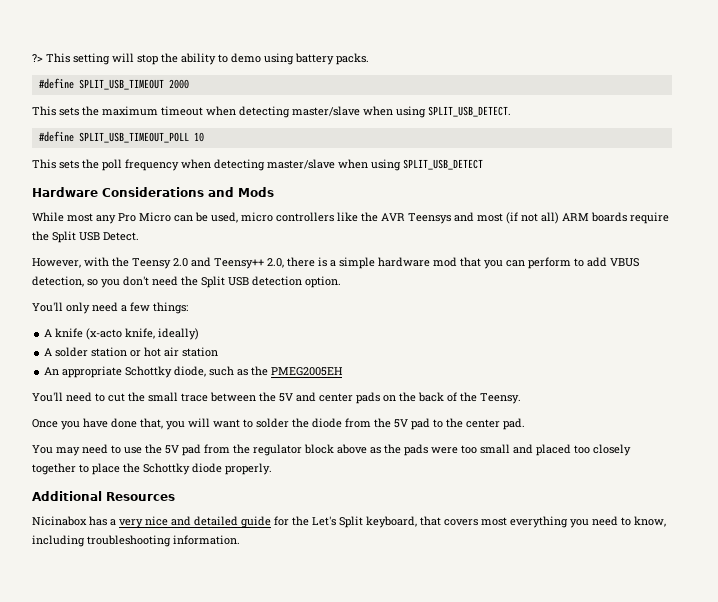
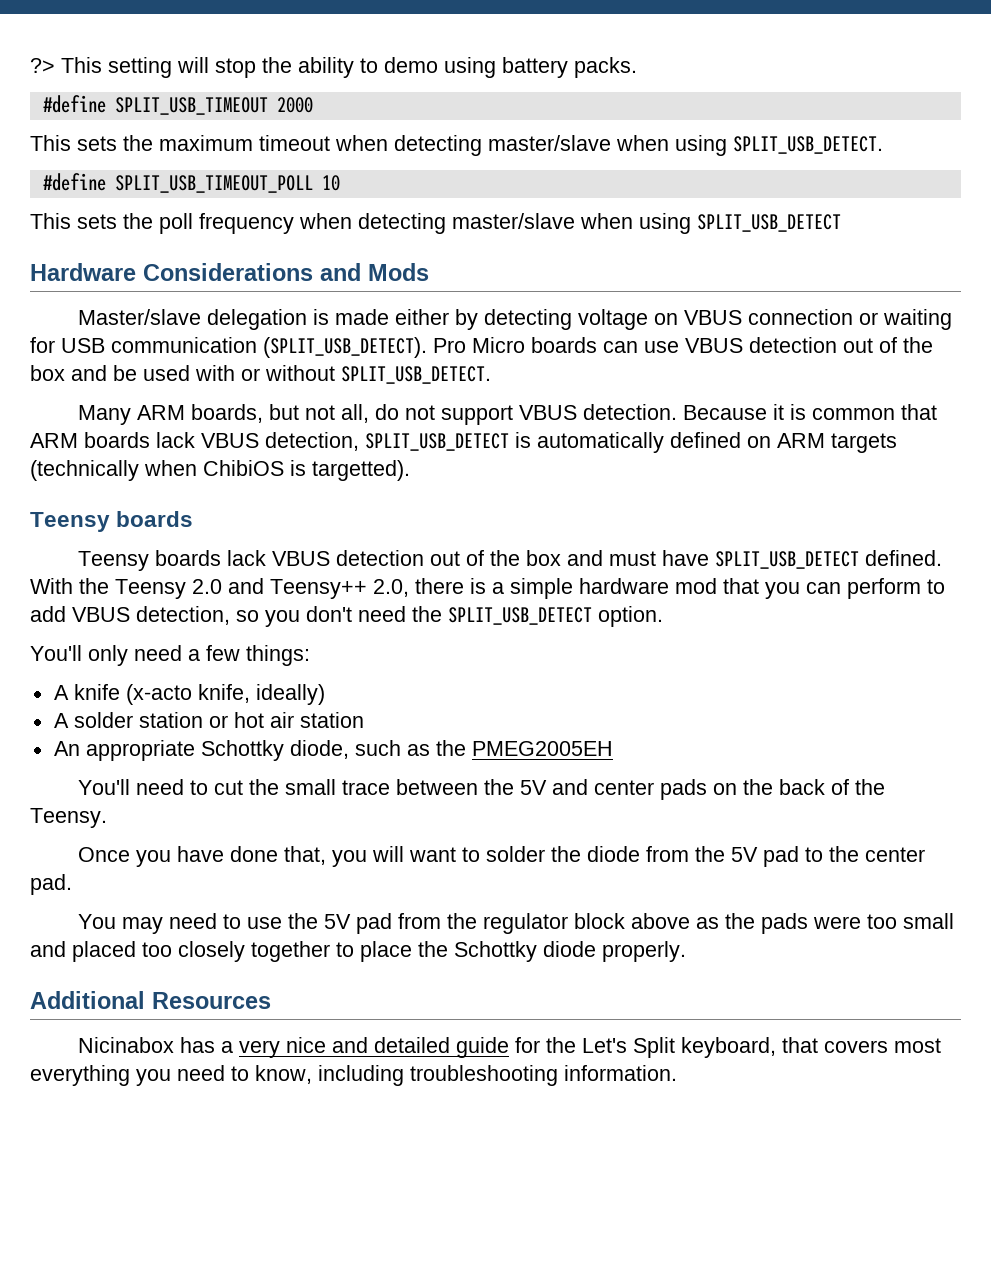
- While most any Pro Micro can be used, micro controllers like the AVR Teensys and most (if not all) ARM boards require the Split USB Detect.
- However, with the Teensy 2.0 and Teensy++ 2.0, there is a simple hardware mod that you can perform to add VBUS detection, so you don't need the Split USB detection option.
+ Master/slave delegation is made either by detecting voltage on VBUS connection or waiting for USB communication (SPLIT_USB_DETECT). Pro Micro boards can use VBUS detection out of the box and be used with or without SPLIT_USB_DETECT.
+ Many ARM boards, but not all, do not support VBUS detection. Because it is common that ARM boards lack VBUS detection, SPLIT_USB_DETECT is automatically defined on ARM targets (technically when ChibiOS is targetted).
+ Teensy boards
+ Teensy boards lack VBUS detection out of the box and must have SPLIT_USB_DETECT defined. With the Teensy 2.0 and Teensy++ 2.0, there is a simple hardware mod that you can perform to add VBUS detection, so you don't need the SPLIT_USB_DETECT option.

